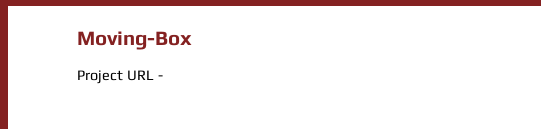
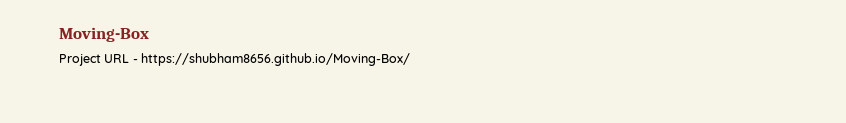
- Project URL -
+ Project URL - https://shubham8656.github.io/Moving-Box/

